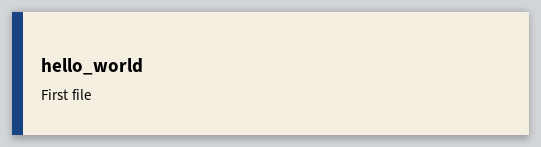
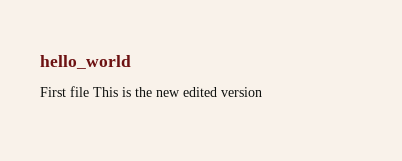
- First file
+ First file This is the new edited version

